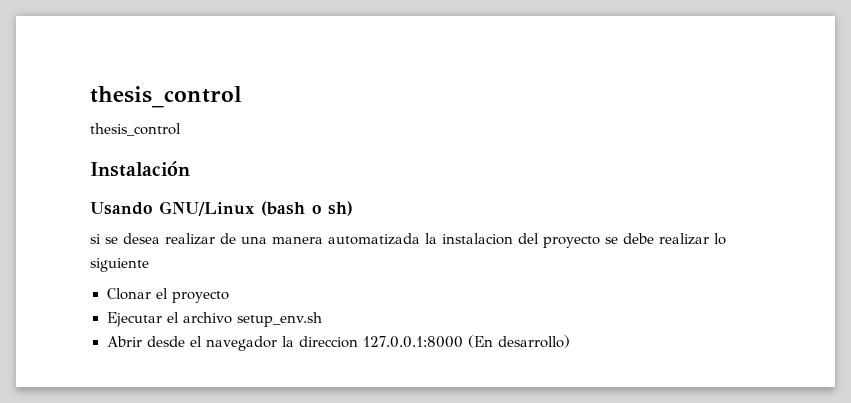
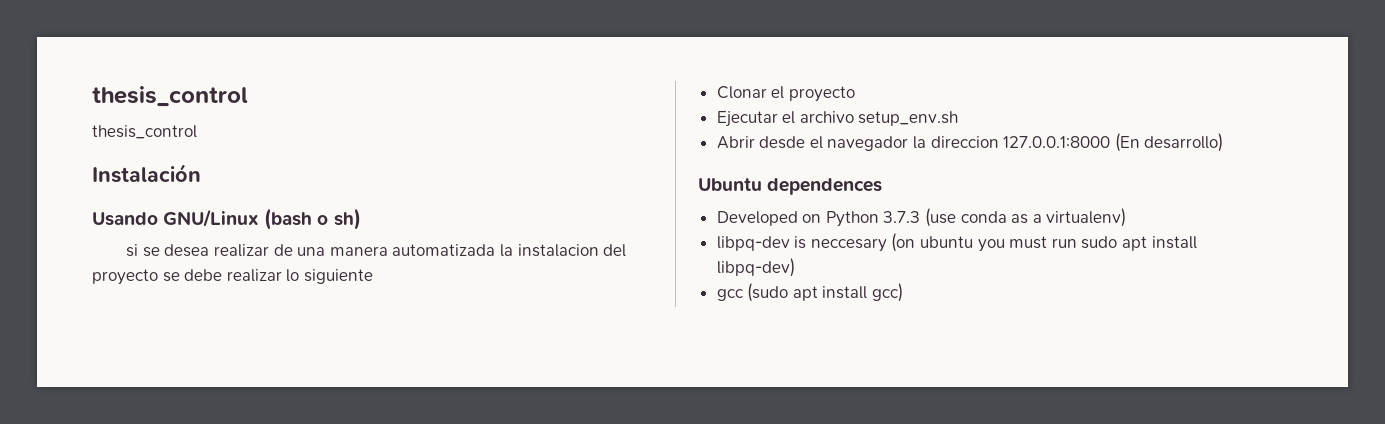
+ Ubuntu dependences
+ Developed on Python 3.7.3 (use conda as a virtualenv)
+ libpq-dev is neccesary (on ubuntu you must run sudo apt install libpq-dev)
+ gcc (sudo apt install gcc)

